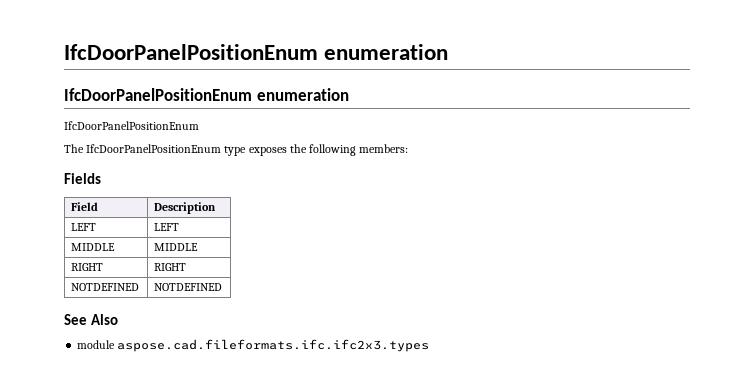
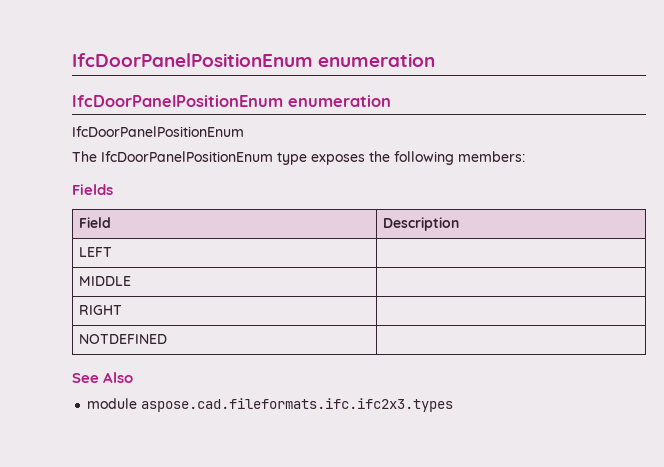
- LEFT | LEFT
+ LEFT |
- MIDDLE | MIDDLE
+ MIDDLE |
- RIGHT | RIGHT
+ RIGHT |
- NOTDEFINED | NOTDEFINED
+ NOTDEFINED |

